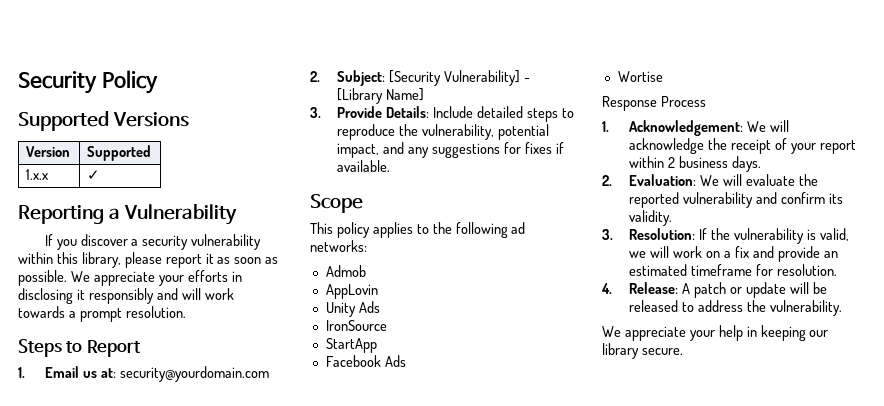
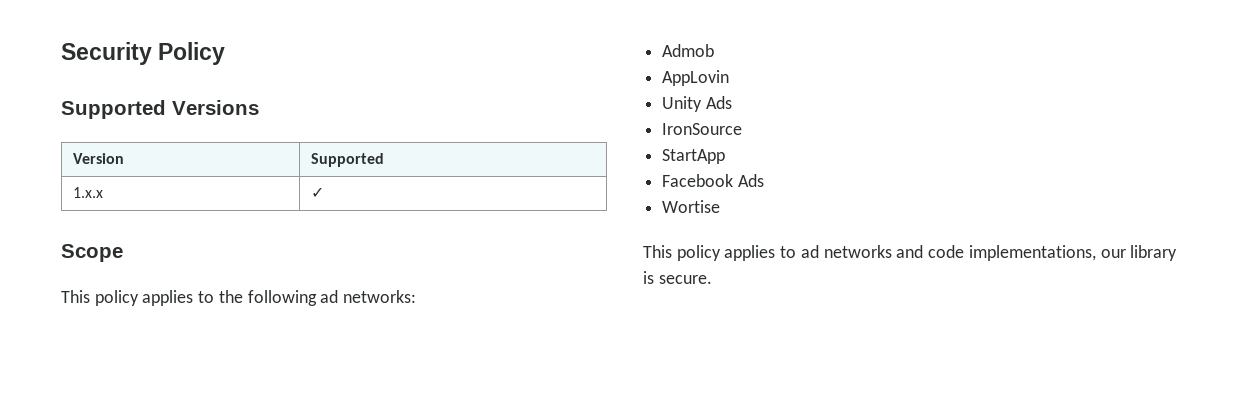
- Reporting a Vulnerability
- If you discover a security vulnerability within this library, please report it as soon as possible. We appreciate your efforts in disclosing it responsibly and will work towards a prompt resolution.
- Steps to Report
- 1. Email us at: security@yourdomain.com
- 2. Subject: [Security Vulnerability] - [Library Name]
- 3. Provide Details: Include detailed steps to reproduce the vulnerability, potential impact, and any suggestions for fixes if available.
- Response Process
- 1. Acknowledgement: We will acknowledge the receipt of your report within 2 business days.
- 2. Evaluation: We will evaluate the reported vulnerability and confirm its validity.
- 3. Resolution: If the vulnerability is valid, we will work on a fix and provide an estimated timeframe for resolution.
- 4. Release: A patch or update will be released to address the vulnerability.
- We appreciate your help in keeping our library secure.
+ This policy applies to ad networks and code implementations, our library is secure.

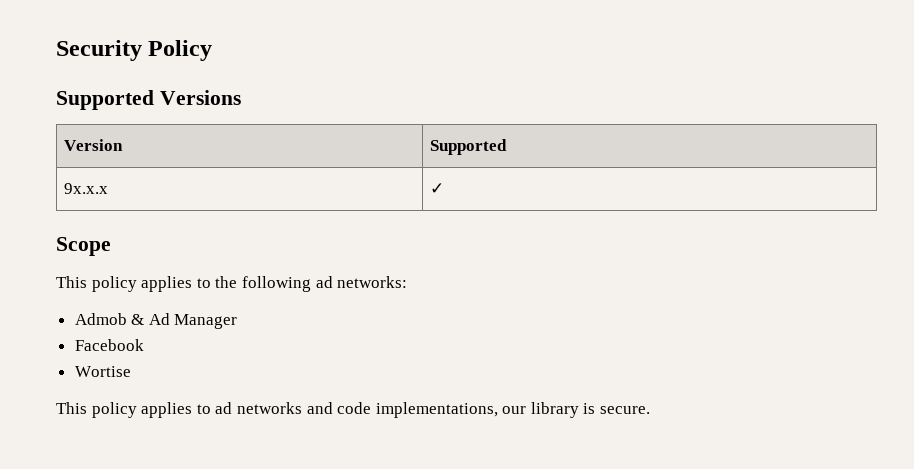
- 1.x.x | ✓
+ 9x.x.x | ✓
- Admob
- AppLovin
- Unity Ads
- IronSource
- StartApp
+ Admob & Ad Manager
- Facebook Ads
+ Facebook

